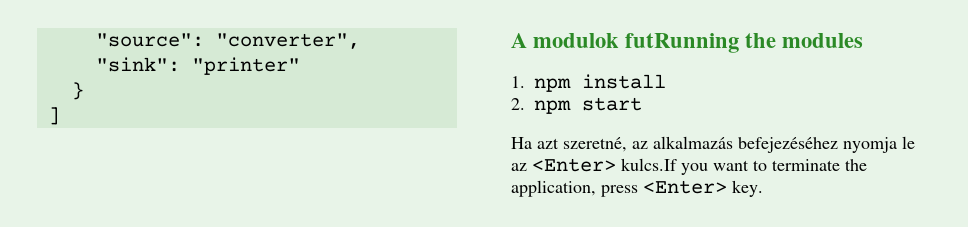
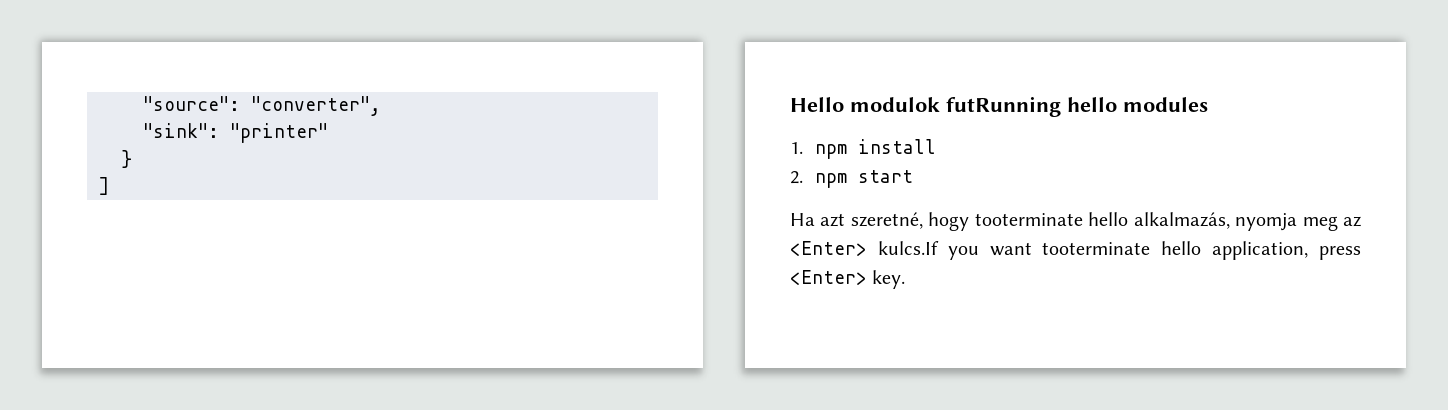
- A modulok futRunning the modules
+ Hello modulok futRunning hello modules
- Ha azt szeretné, az alkalmazás befejezéséhez nyomja le az <Enter> kulcs.If you want to terminate the application, press <Enter> key.
+ Ha azt szeretné, hogy tooterminate hello alkalmazás, nyomja meg az <Enter> kulcs.If you want tooterminate hello application, press <Enter> key.

